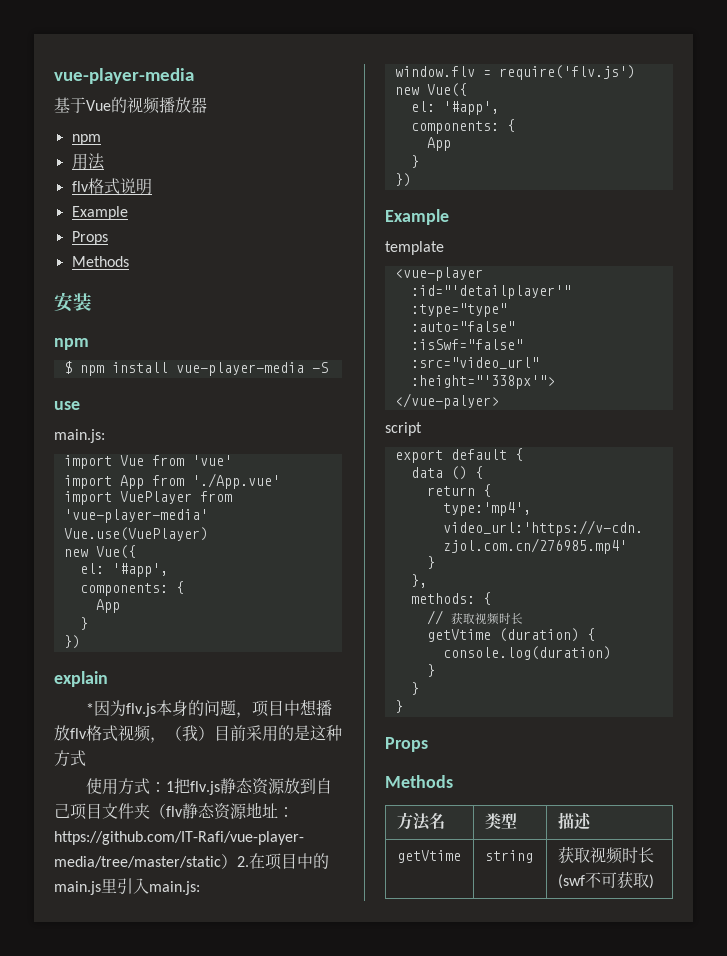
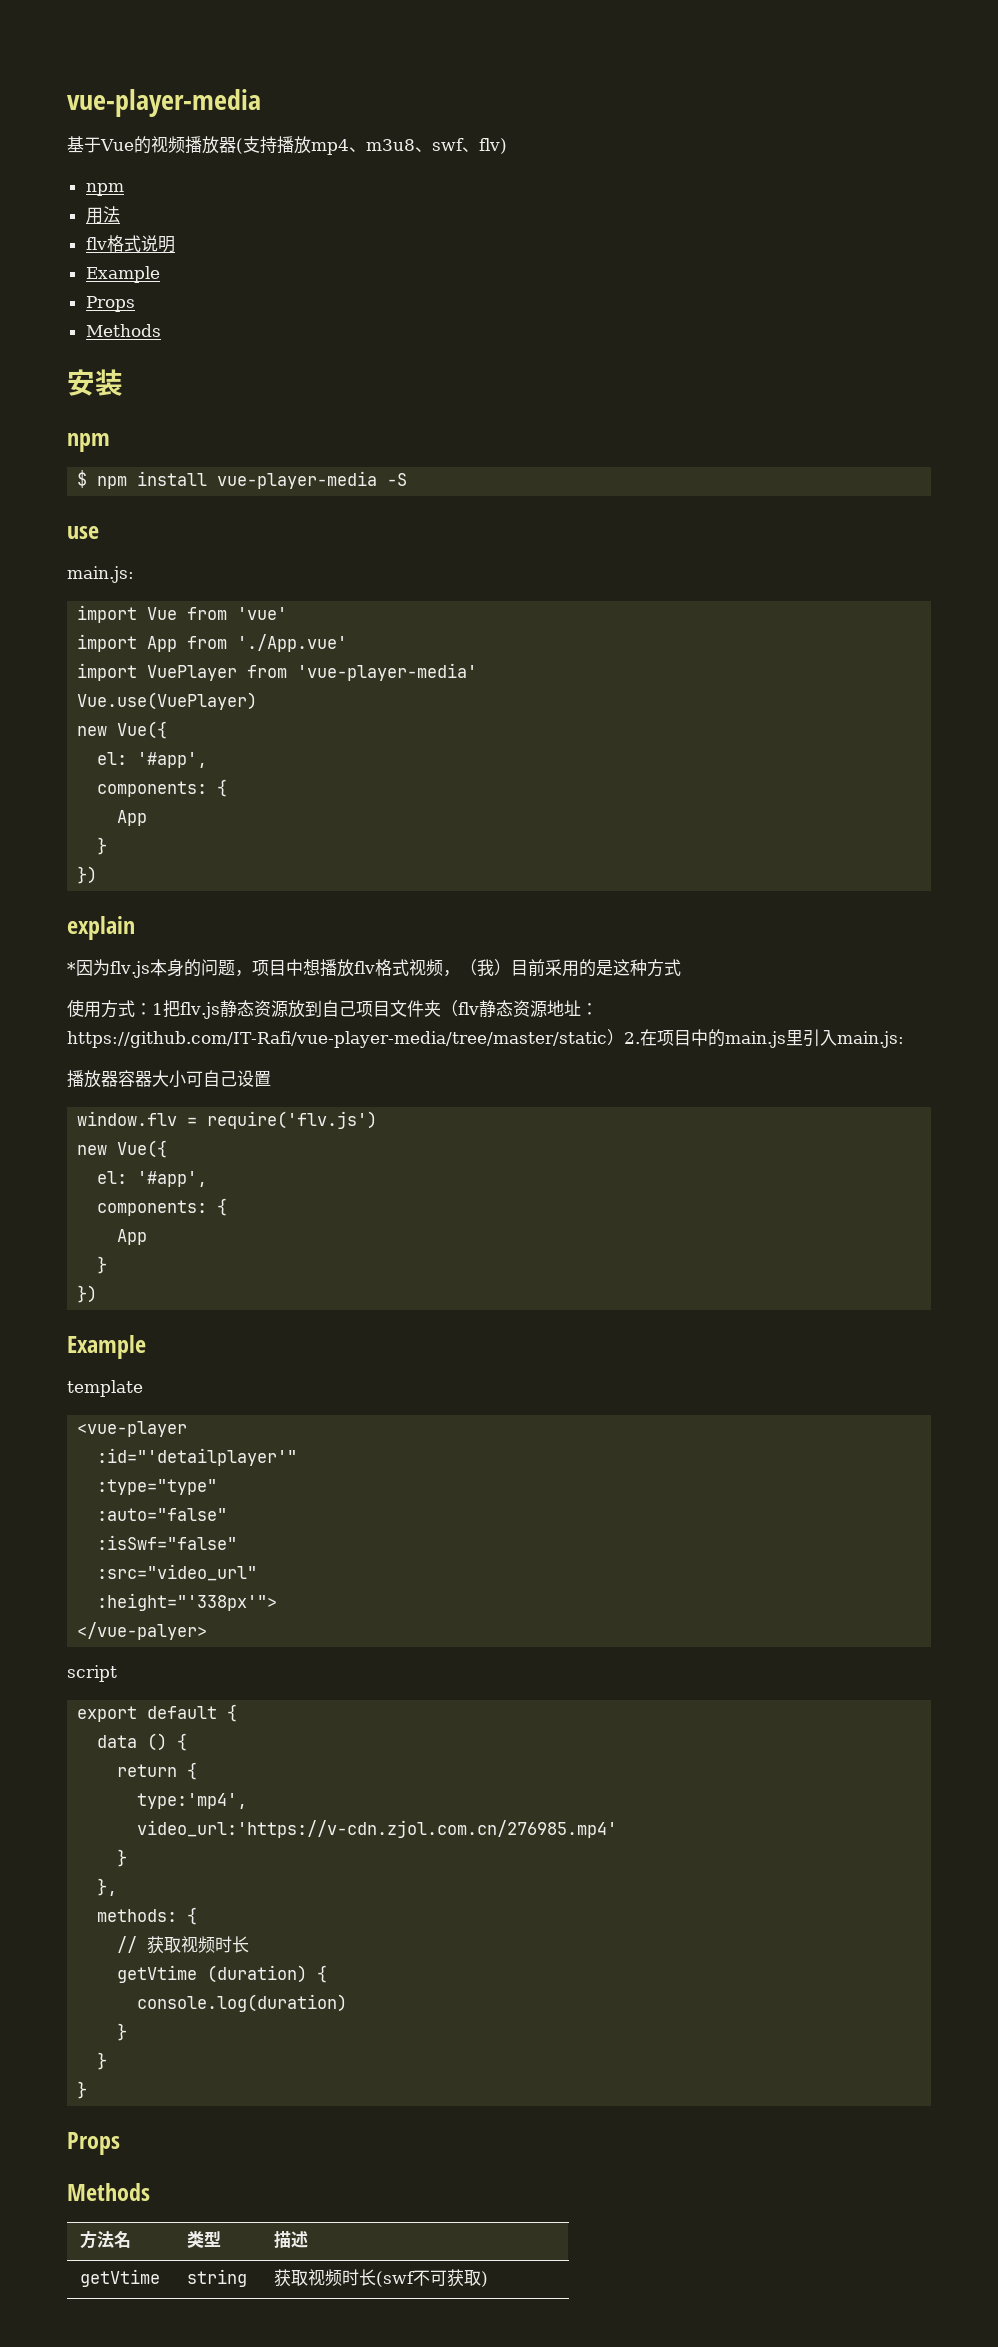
- 基于Vue的视频播放器
+ 基于Vue的视频播放器(支持播放mp4、m3u8、swf、flv)
+ 播放器容器大小可自己设置

